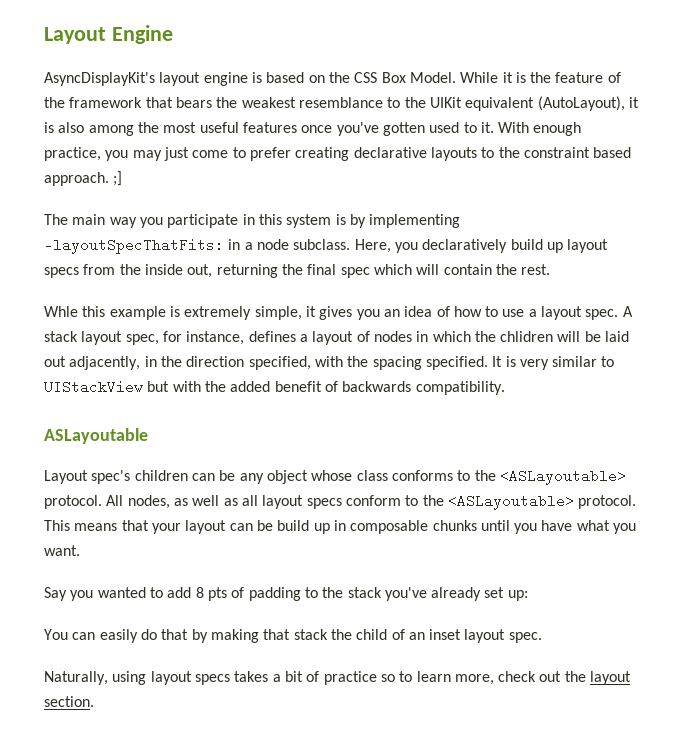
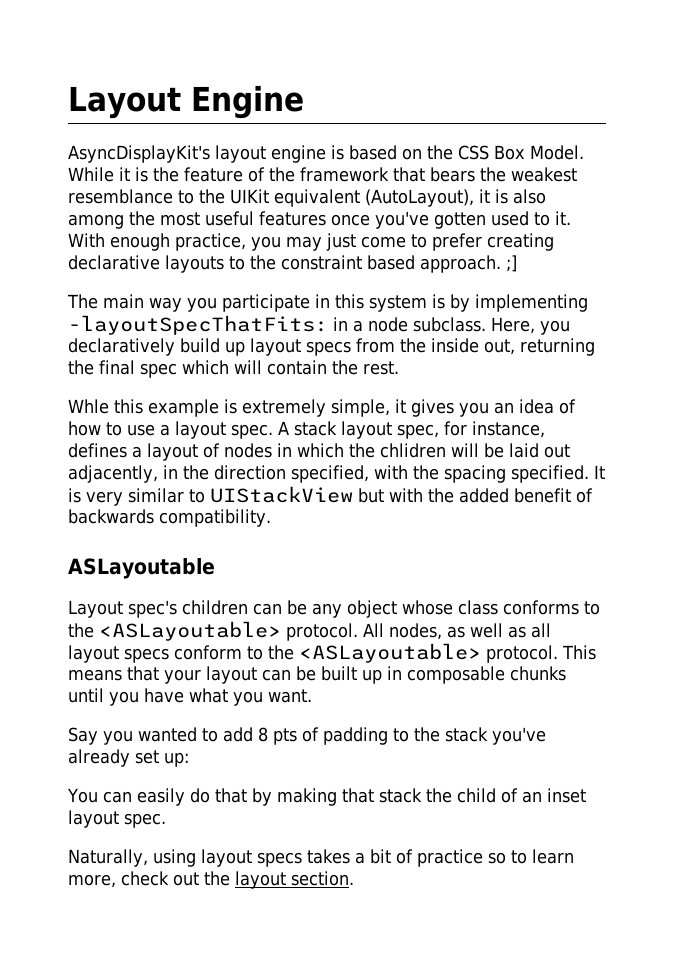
- This means that your layout can be build up in composable chunks until you have what you want.
+ This means that your layout can be built up in composable chunks until you have what you want.

